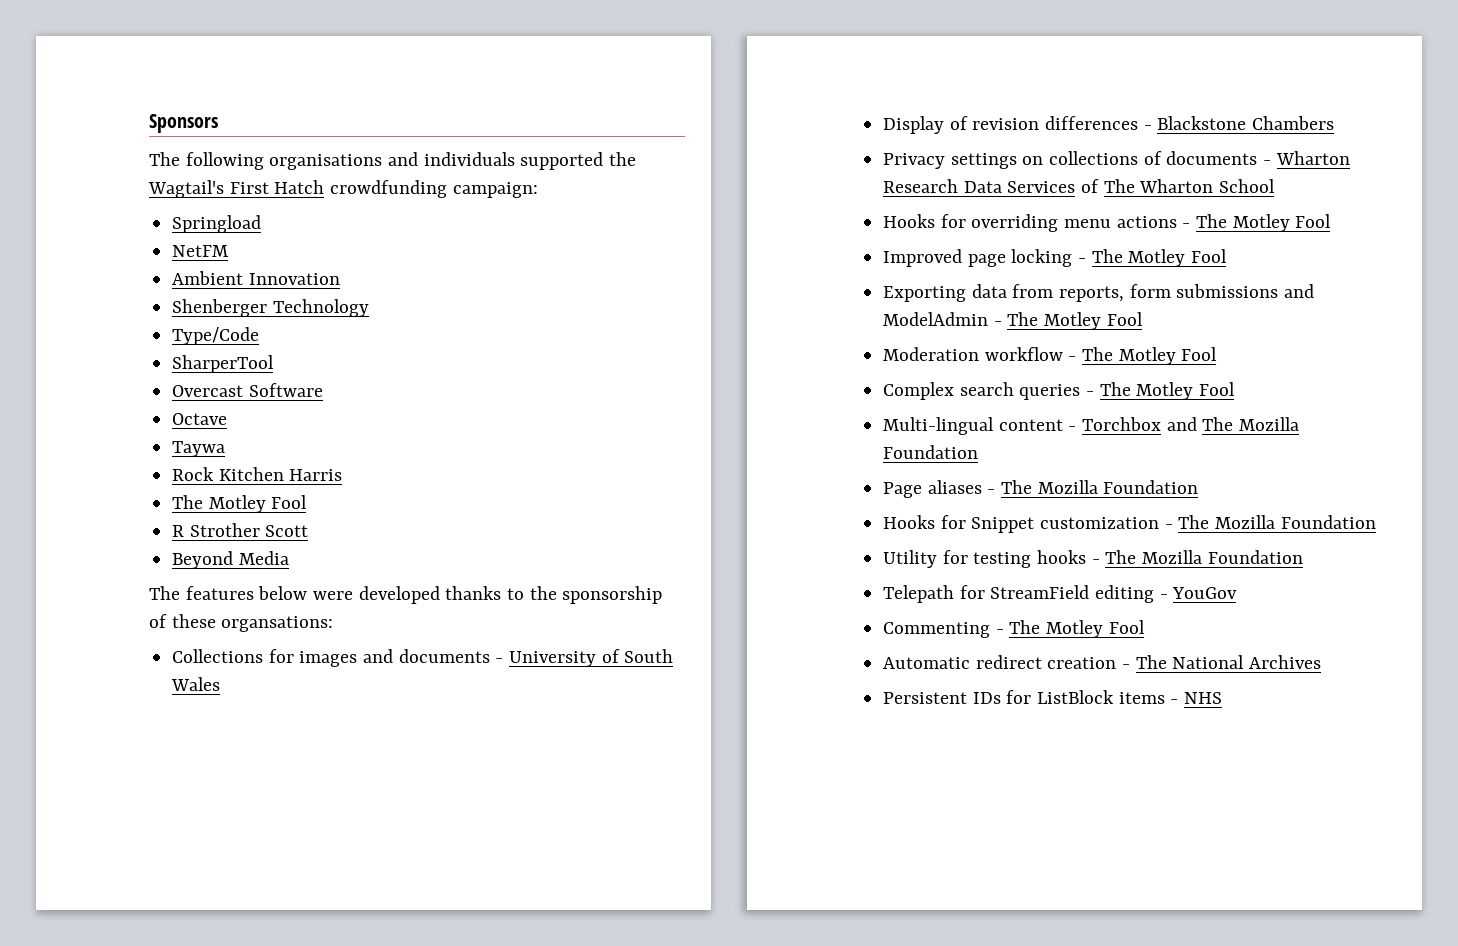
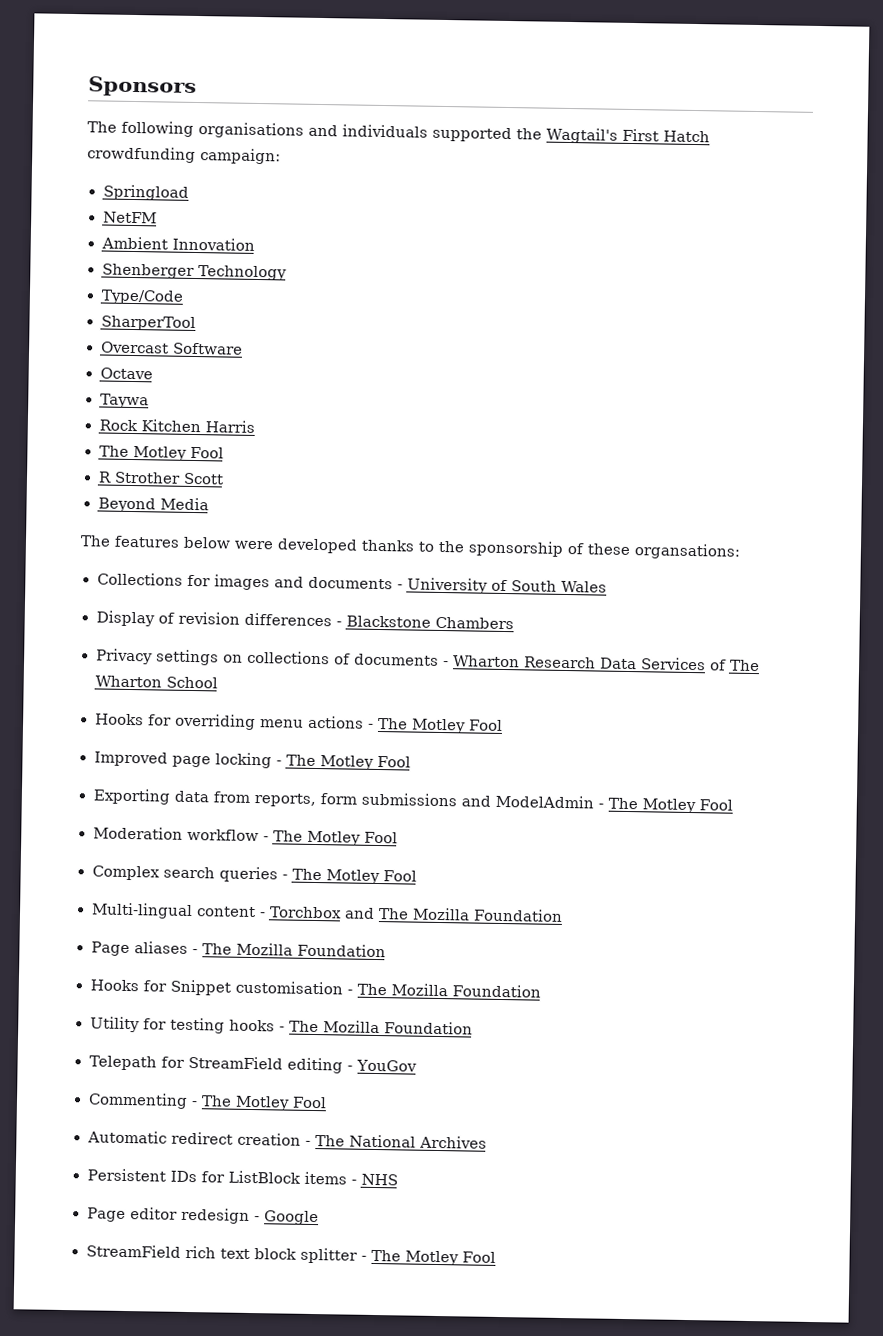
- Hooks for Snippet customization - The Mozilla Foundation
+ Hooks for Snippet customisation - The Mozilla Foundation
+ Page editor redesign - Google
+ StreamField rich text block splitter - The Motley Fool

